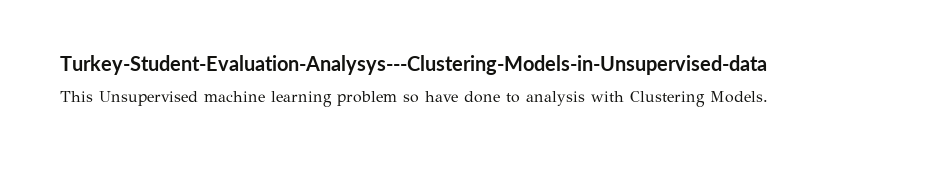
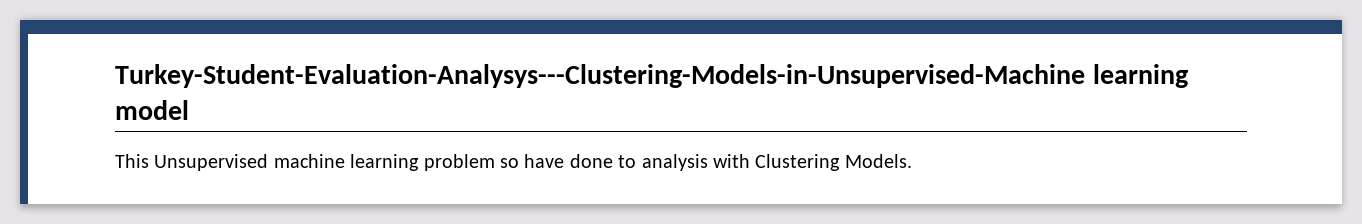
- Turkey-Student-Evaluation-Analysys---Clustering-Models-in-Unsupervised-data
+ Turkey-Student-Evaluation-Analysys---Clustering-Models-in-Unsupervised-Machine learning model

